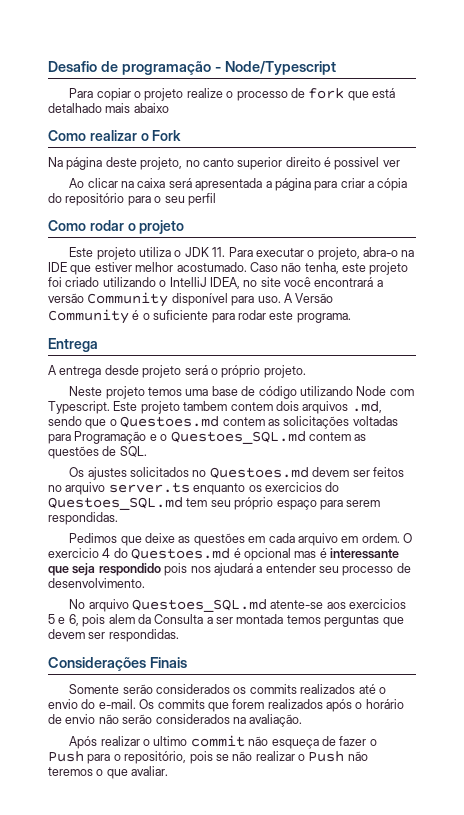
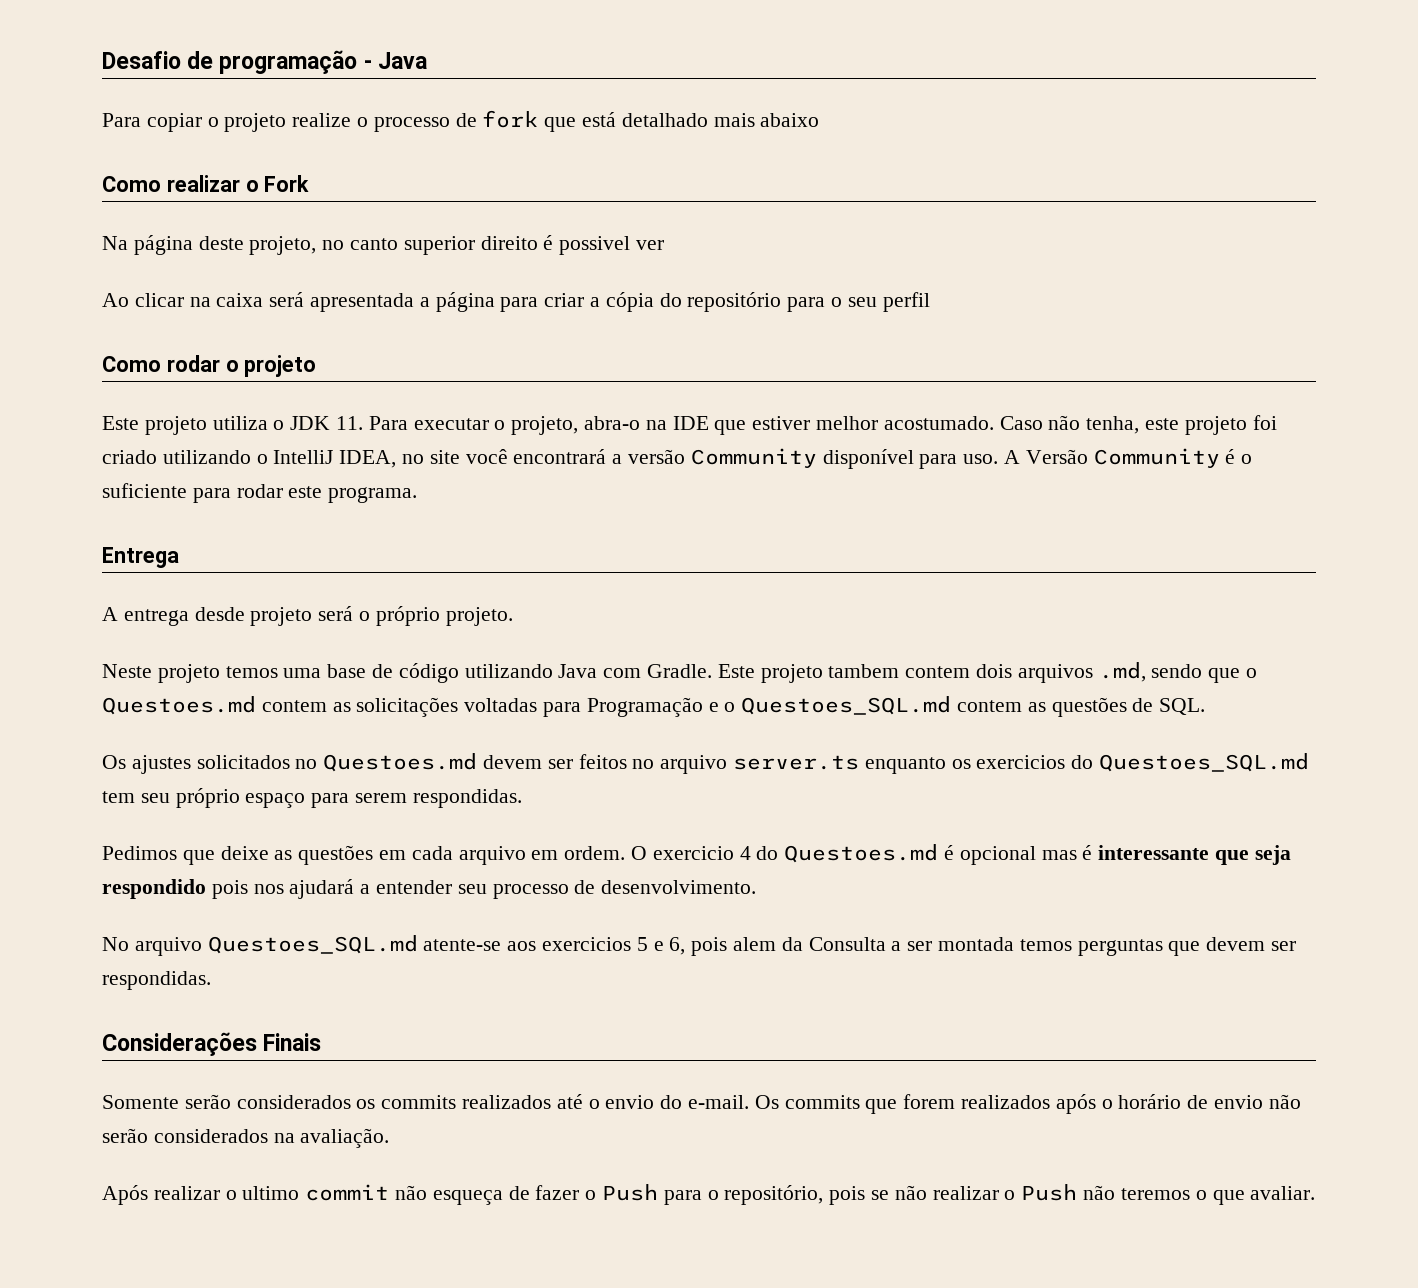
- Desafio de programação - Node/Typescript
+ Desafio de programação - Java
- Neste projeto temos uma base de código utilizando Node com Typescript.
+ Neste projeto temos uma base de código utilizando Java com Gradle.

